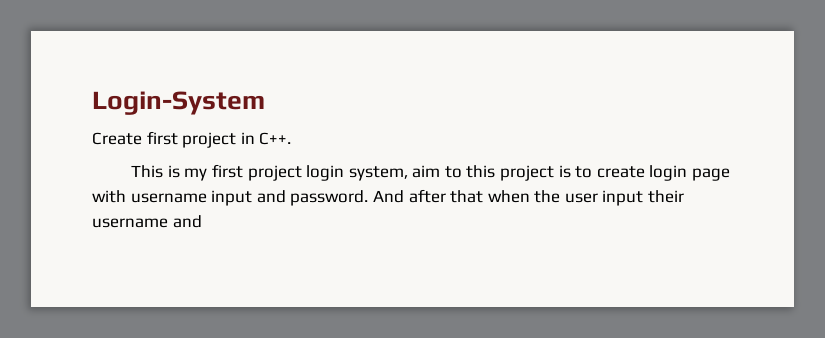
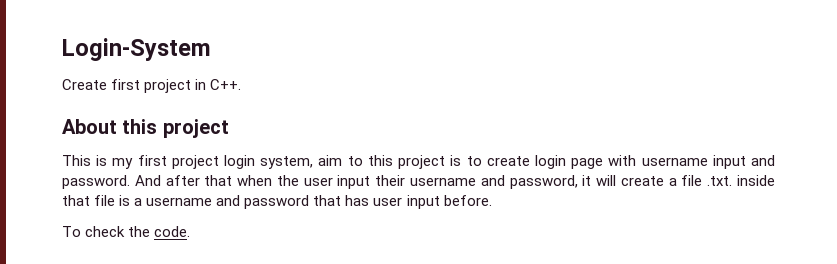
+ About this project
- And after that when the user input their username and
+ And after that when the user input their username and password, it will create a file .txt. inside that file is a username and password that has user input before.
+ To check the code.

